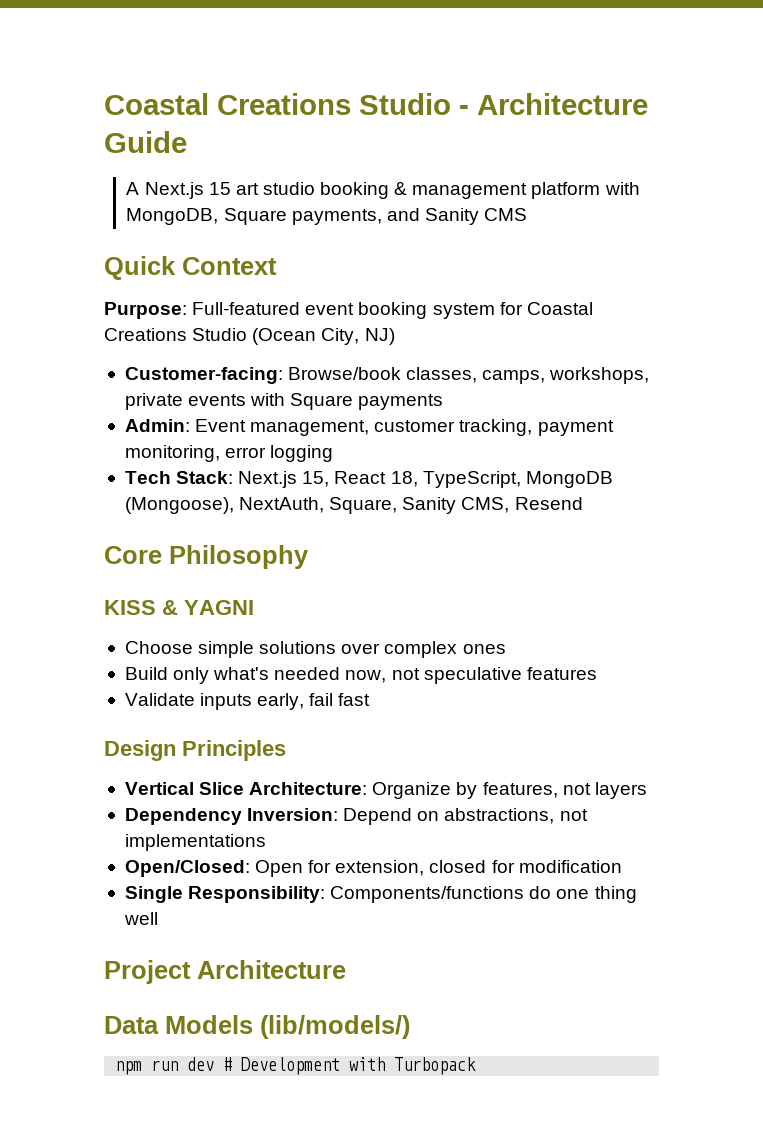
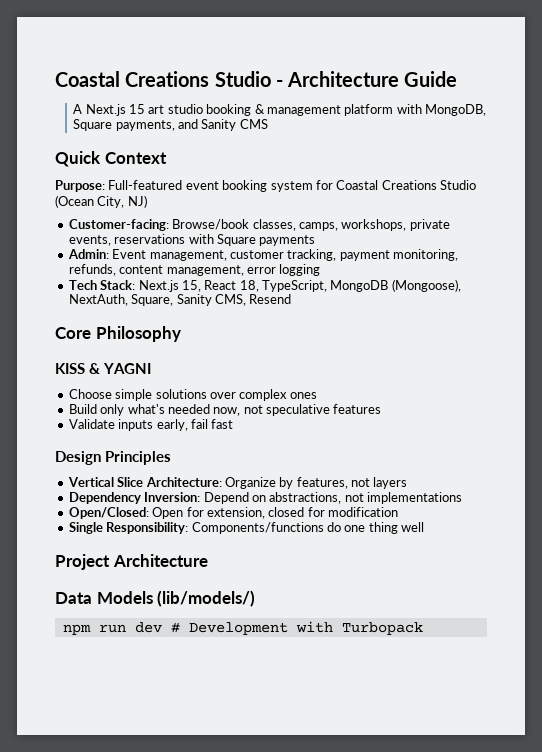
- Customer-facing: Browse/book classes, camps, workshops, private events with Square payments
+ Customer-facing: Browse/book classes, camps, workshops, private events, reservations with Square payments
- Admin: Event management, customer tracking, payment monitoring, error logging
+ Admin: Event management, customer tracking, payment monitoring, refunds, content management, error logging

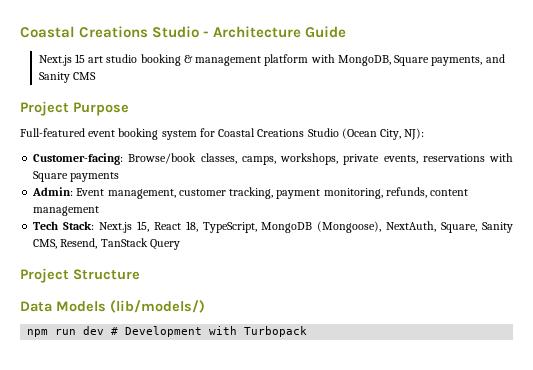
- A Next.js 15 art studio booking & management platform with MongoDB, Square payments, and Sanity CMS
+ Next.js 15 art studio booking & management platform with MongoDB, Square payments, and Sanity CMS
- Quick Context
- Purpose: Full-featured event booking system for Coastal Creations Studio (Ocean City, NJ)
+ Project Purpose
+ Full-featured event booking system for Coastal Creations Studio (Ocean City, NJ):
- Admin: Event management, customer tracking, payment monitoring, refunds, content management, error logging
+ Admin: Event management, customer tracking, payment monitoring, refunds, content management
- Tech Stack: Next.js 15, React 18, TypeScript, MongoDB (Mongoose), NextAuth, Square, Sanity CMS, Resend
- Core Philosophy
- KISS & YAGNI
- Choose simple solutions over complex ones
- Build only what's needed now, not speculative features
- Validate inputs early, fail fast
- Design Principles
- Vertical Slice Architecture: Organize by features, not layers
- Dependency Inversion: Depend on abstractions, not implementations
- Open/Closed: Open for extension, closed for modification
- Single Responsibility: Components/functions do one thing well
- Project Architecture
+ Tech Stack: Next.js 15, React 18, TypeScript, MongoDB (Mongoose), NextAuth, Square, Sanity CMS, Resend, TanStack Query
+ Project Structure

